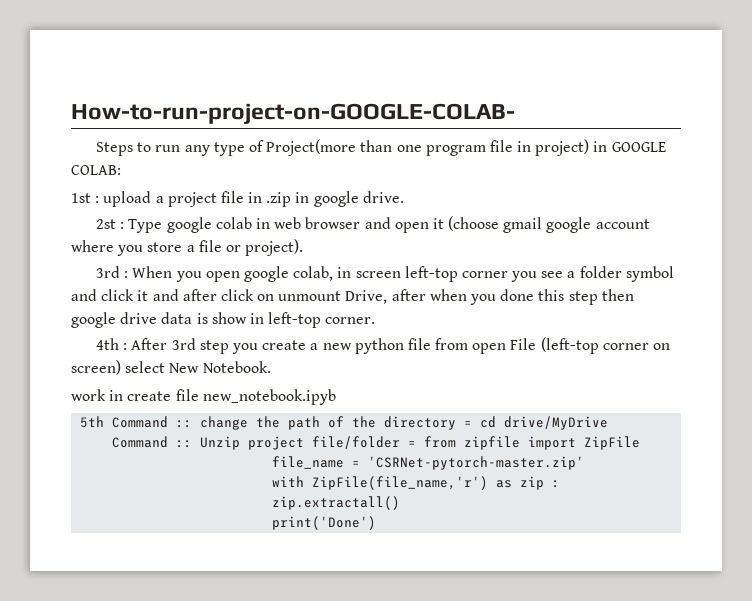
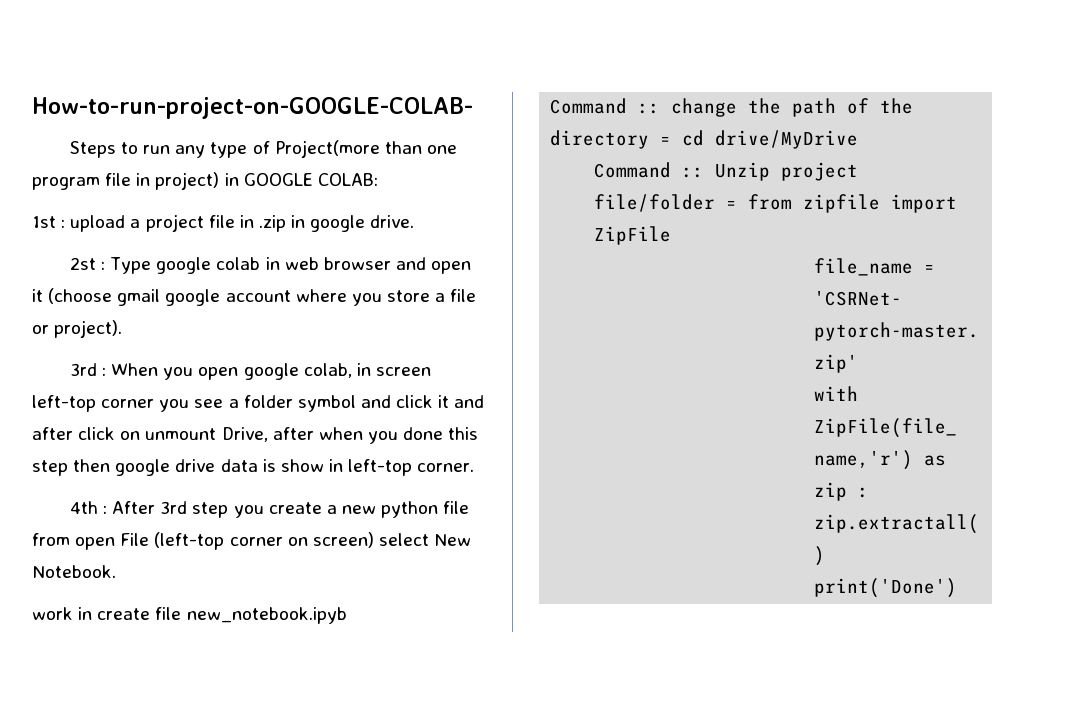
- 5th Command :: change the path of the directory = cd drive/MyDrive
+ Command :: change the path of the directory = cd drive/MyDrive

